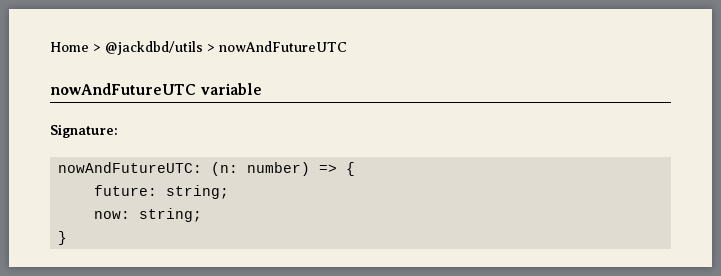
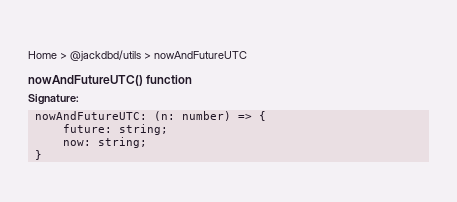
- nowAndFutureUTC variable
+ nowAndFutureUTC() function

